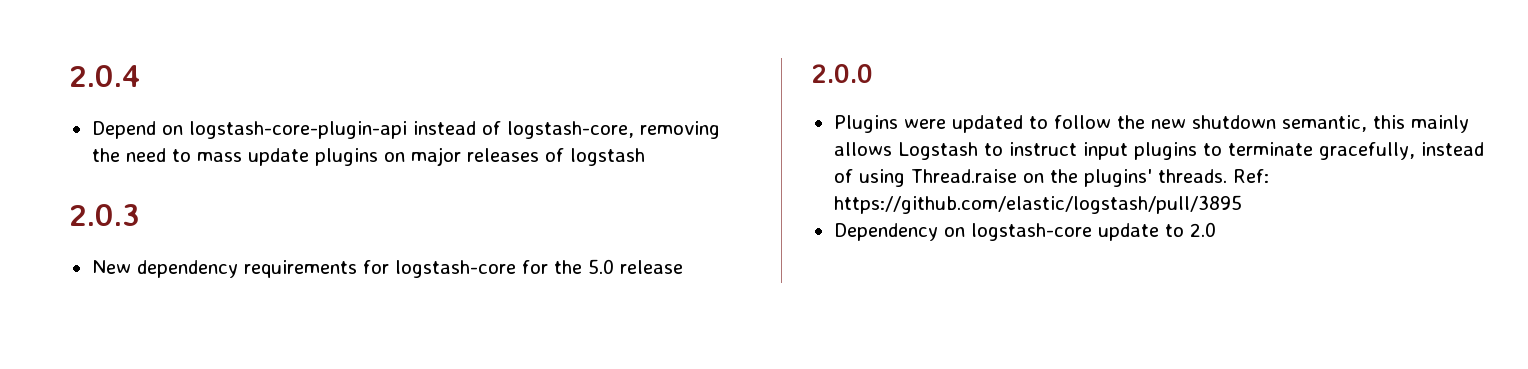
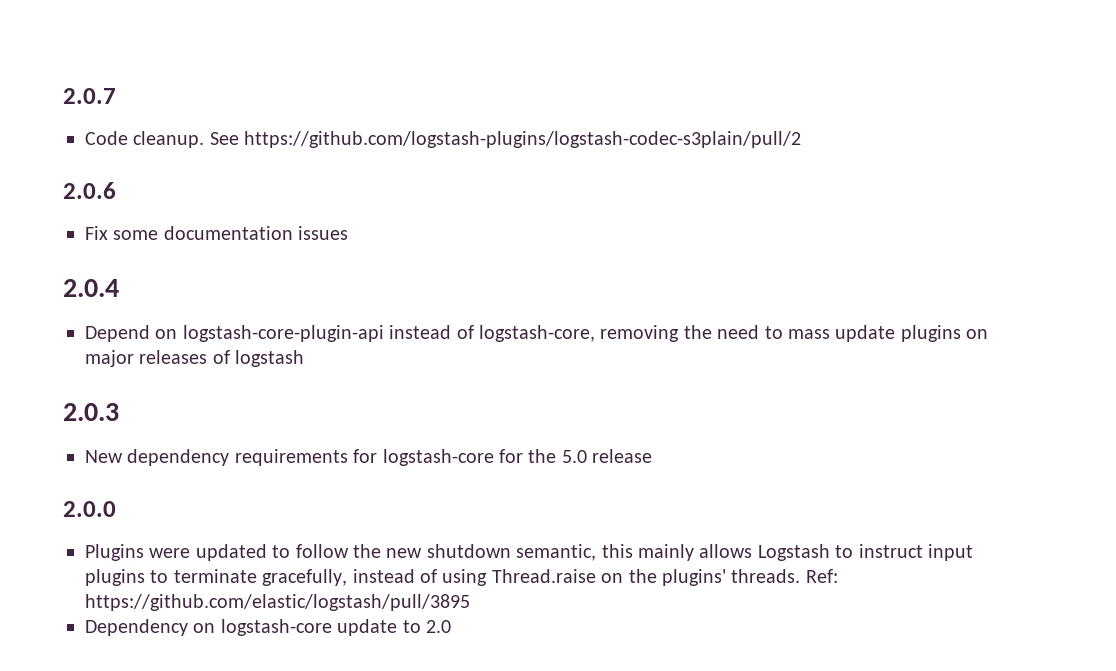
+ 2.0.7
+ Code cleanup. See https://github.com/logstash-plugins/logstash-codec-s3plain/pull/2
+ 2.0.6
+ Fix some documentation issues

